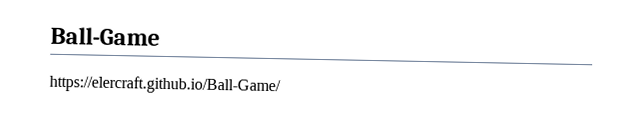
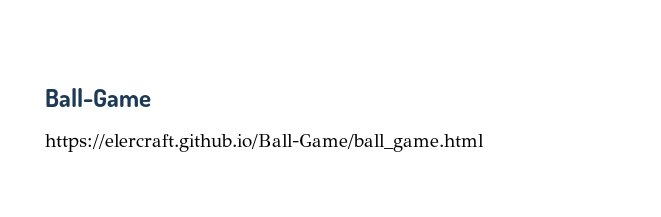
- https://elercraft.github.io/Ball-Game/
+ https://elercraft.github.io/Ball-Game/ball_game.html

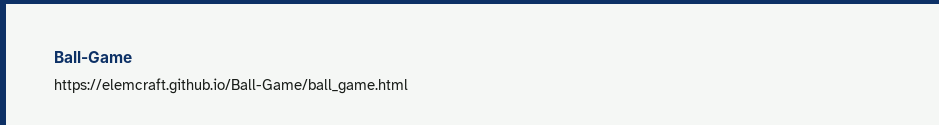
- https://elercraft.github.io/Ball-Game/ball_game.html
+ https://elemcraft.github.io/Ball-Game/ball_game.html

